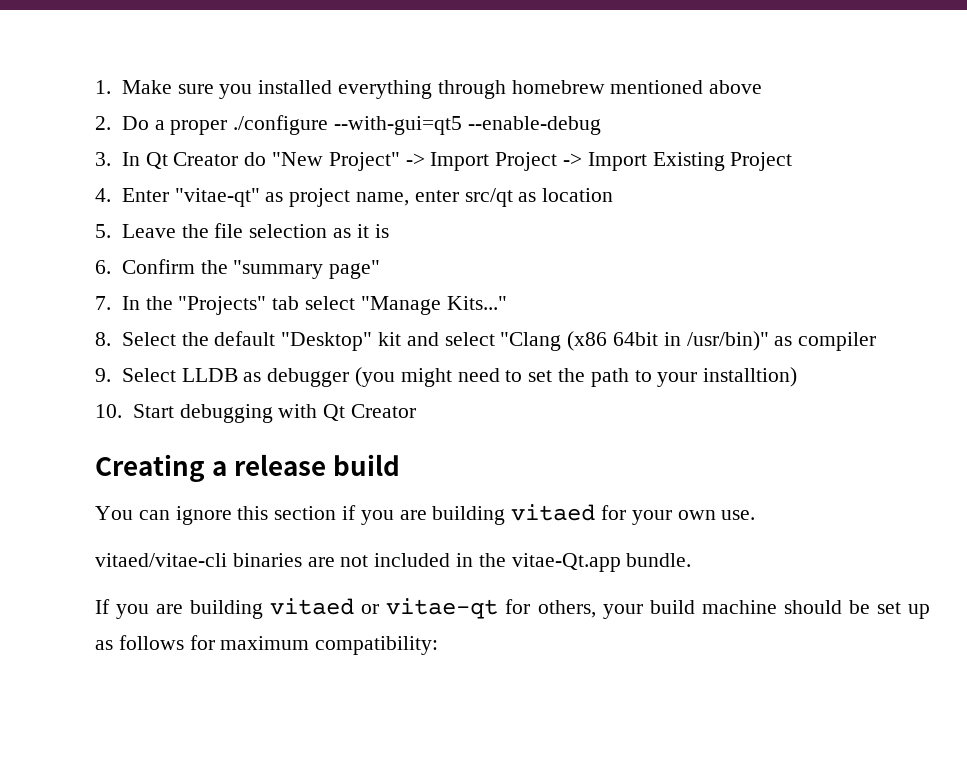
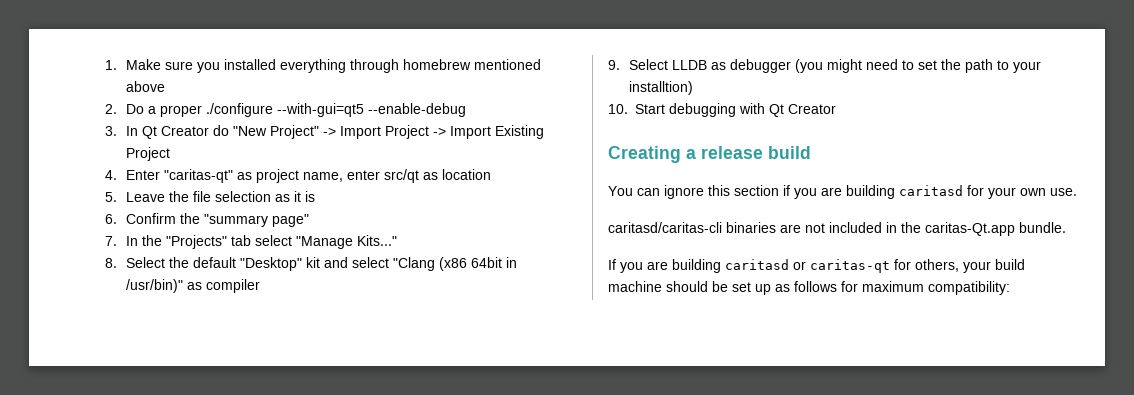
- 4. Enter "vitae-qt" as project name, enter src/qt as location
+ 4. Enter "caritas-qt" as project name, enter src/qt as location
- You can ignore this section if you are building vitaed for your own use.
+ You can ignore this section if you are building caritasd for your own use.
- vitaed/vitae-cli binaries are not included in the vitae-Qt.app bundle.
+ caritasd/caritas-cli binaries are not included in the caritas-Qt.app bundle.
- If you are building vitaed or vitae-qt for others, your build machine should be set up as follows for maximum compatibility:
+ If you are building caritasd or caritas-qt for others, your build machine should be set up as follows for maximum compatibility:

